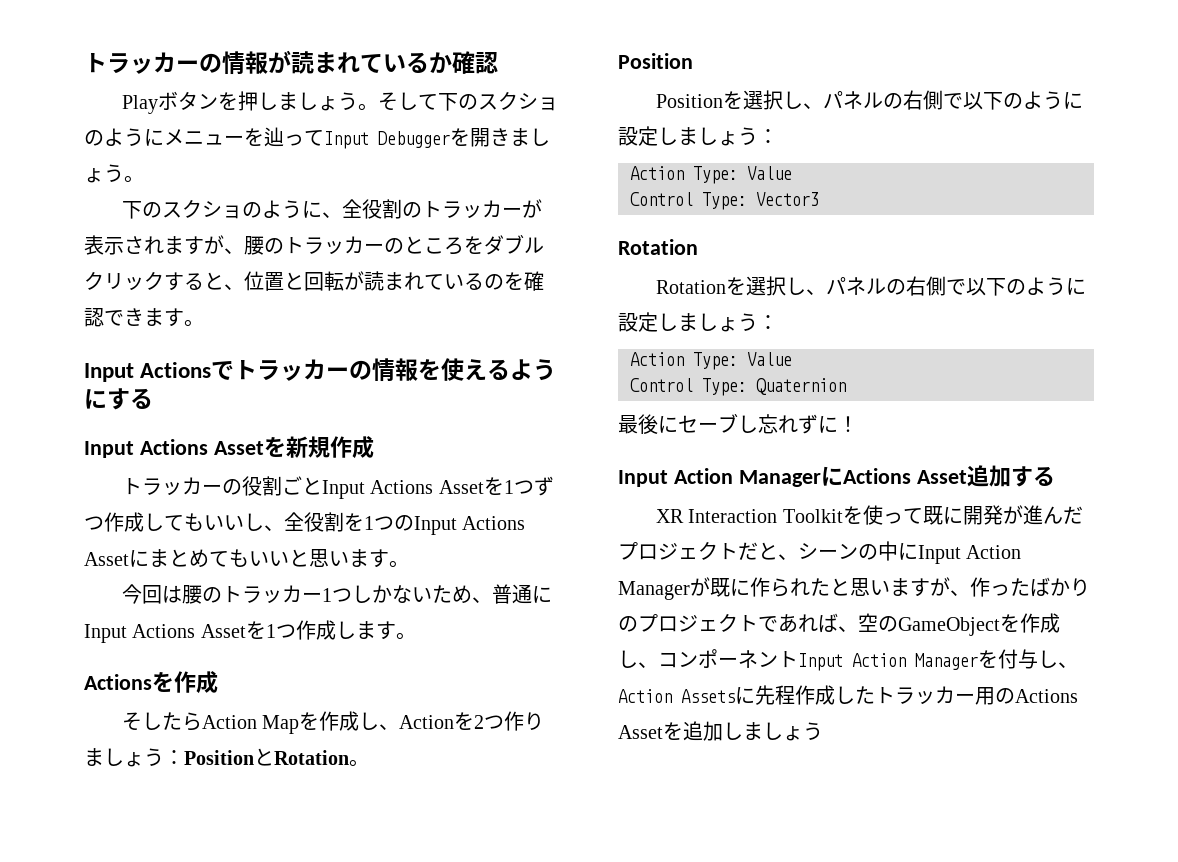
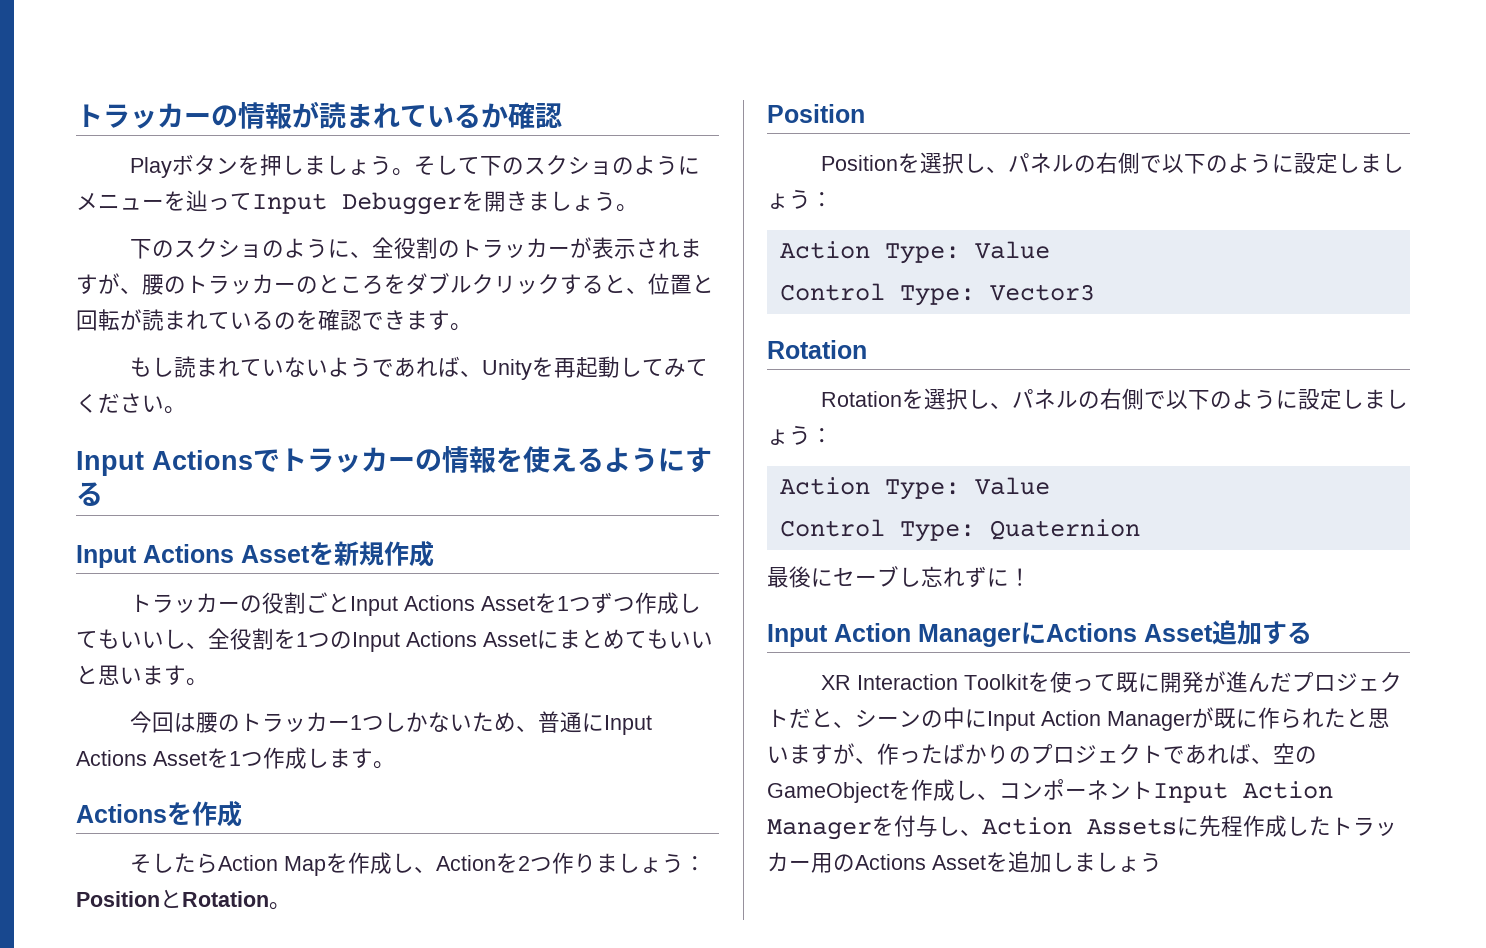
+ もし読まれていないようであれば、Unityを再起動してみてください。

